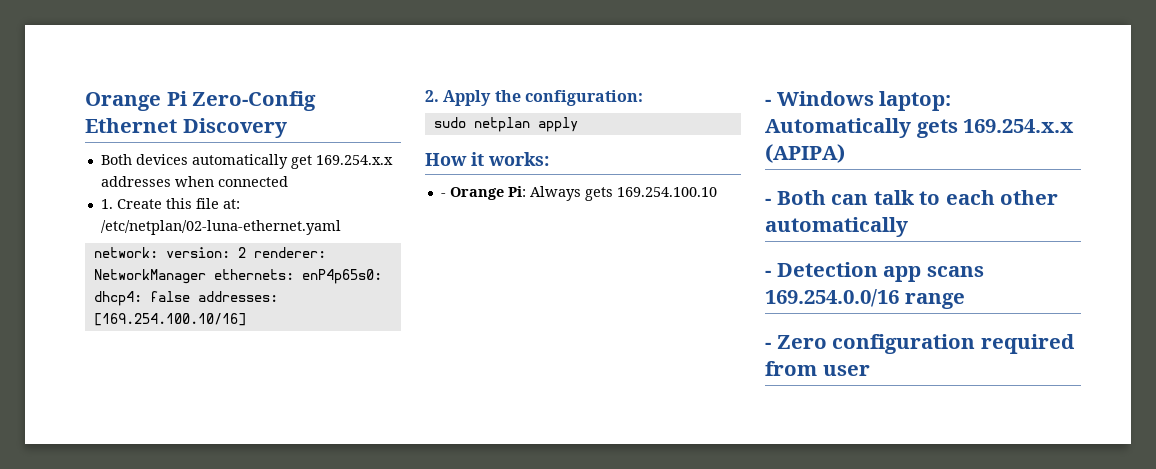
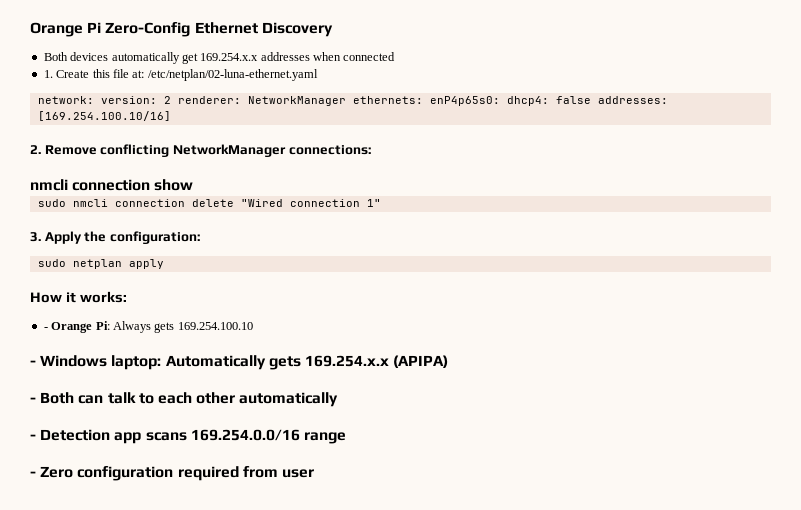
- 2. Apply the configuration:
+ 2. Remove conflicting NetworkManager connections:
+ nmcli connection show
+ sudo nmcli connection delete "Wired connection 1"
+ 3. Apply the configuration:

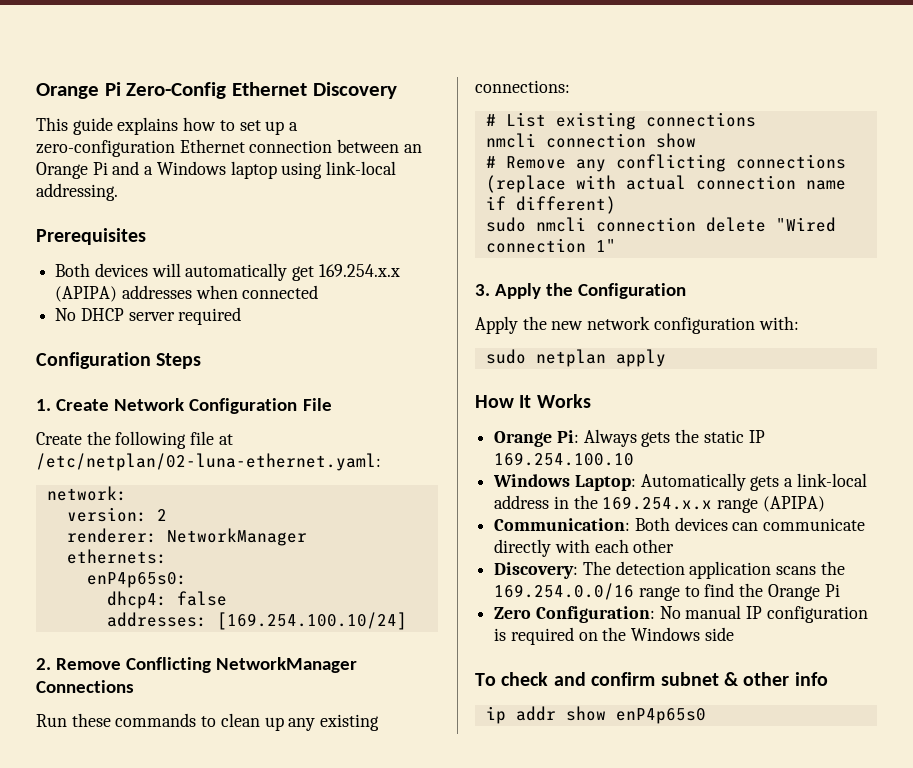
- Both devices automatically get 169.254.x.x addresses when connected
+ This guide explains how to set up a zero-configuration Ethernet connection between an Orange Pi and a Windows laptop using link-local addressing.
+ Prerequisites
+ Both devices will automatically get 169.254.x.x (APIPA) addresses when connected
- 1. Create this file at: /etc/netplan/02-luna-ethernet.yaml
+ No DHCP server required
+ Configuration Steps
+ 1. Create Network Configuration File
+ Create the following file at /etc/netplan/02-luna-ethernet.yaml:
- network: version: 2 renderer: NetworkManager ethernets: enP4p65s0: dhcp4: false addresses: [169.254.100.10/16]
+ network:
+ version: 2
+ renderer: NetworkManager
+ ethernets:
+ enP4p65s0:
+ dhcp4: false
+ addresses: [169.254.100.10/24]
- 2. Remove conflicting NetworkManager connections:
+ 2. Remove Conflicting NetworkManager Connections
+ Run these commands to clean up any existing connections:
+ # List existing connections
  nmcli connection show
+ # Remove any conflicting connections (replace with actual connection name if different)
- 3. Apply the configuration:
+ 3. Apply the Configuration
+ Apply the new network configuration with:
- How it works:
- - Orange Pi: Always gets 169.254.100.10
- - Windows laptop: Automatically gets 169.254.x.x (APIPA)
- - Both can talk to each other automatically
- - Detection app scans 169.254.0.0/16 range
- - Zero configuration required from user
+ How It Works
+ Orange Pi: Always gets the static IP 169.254.100.10
+ Windows Laptop: Automatically gets a link-local address in the 169.254.x.x range (APIPA)
+ Communication: Both devices can communicate directly with each other
+ Discovery: The detection application scans the 169.254.0.0/16 range to find the Orange Pi
+ Zero Configuration: No manual IP configuration is required on the Windows side
+ To check and confirm subnet & other info
+ ip addr show enP4p65s0

